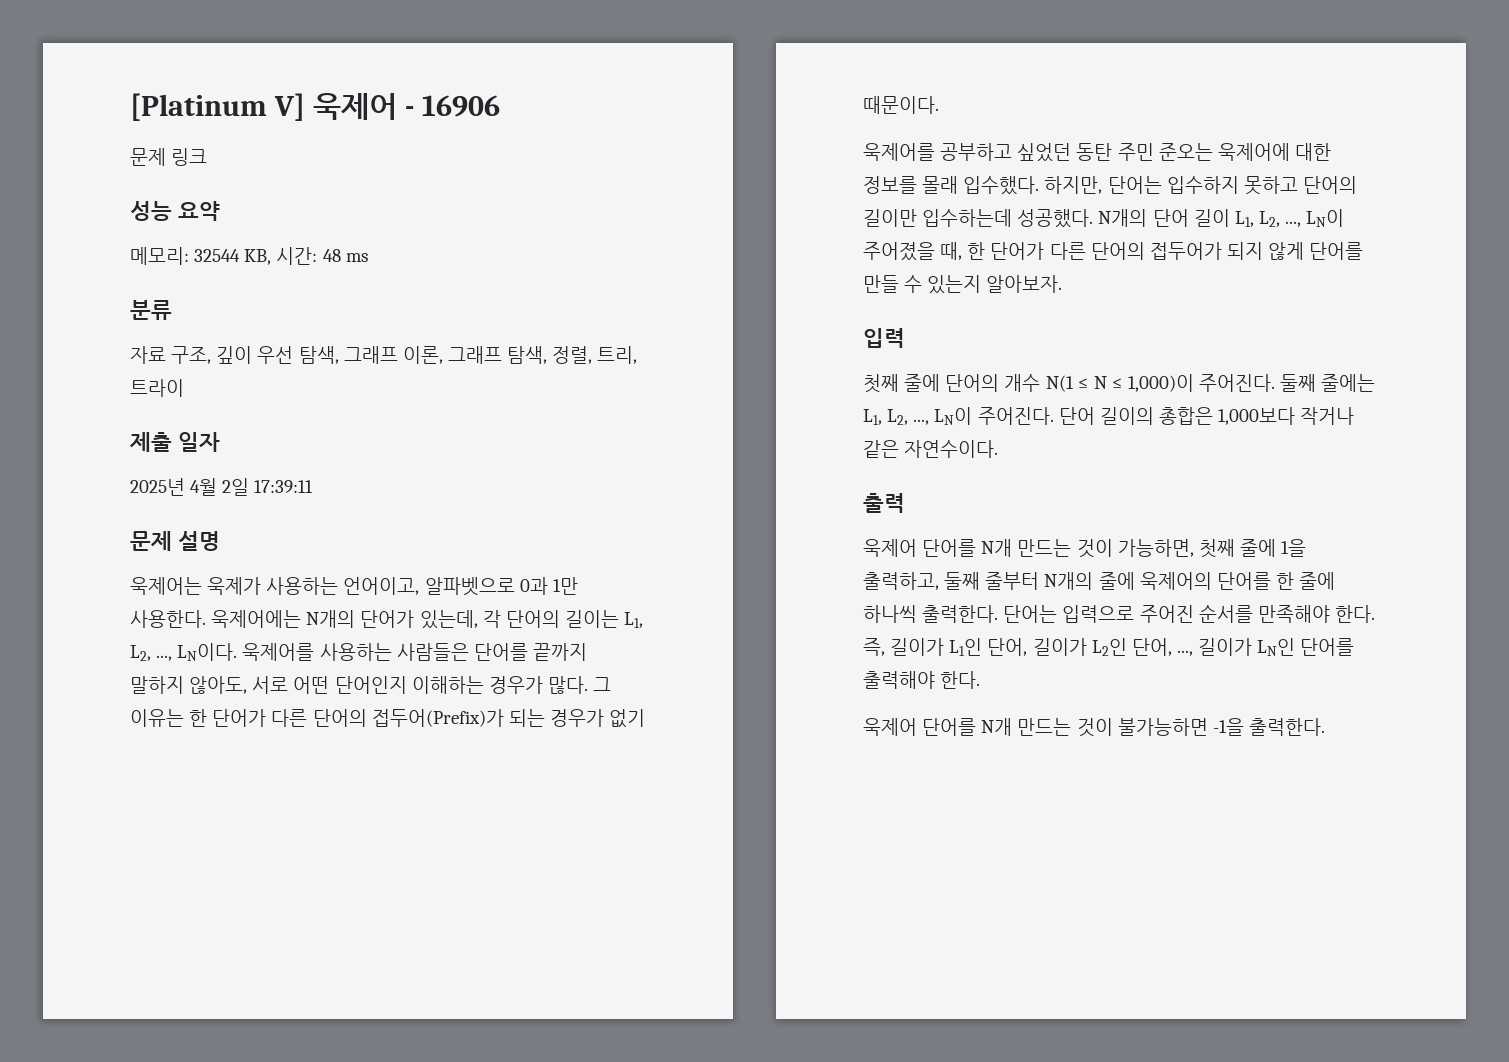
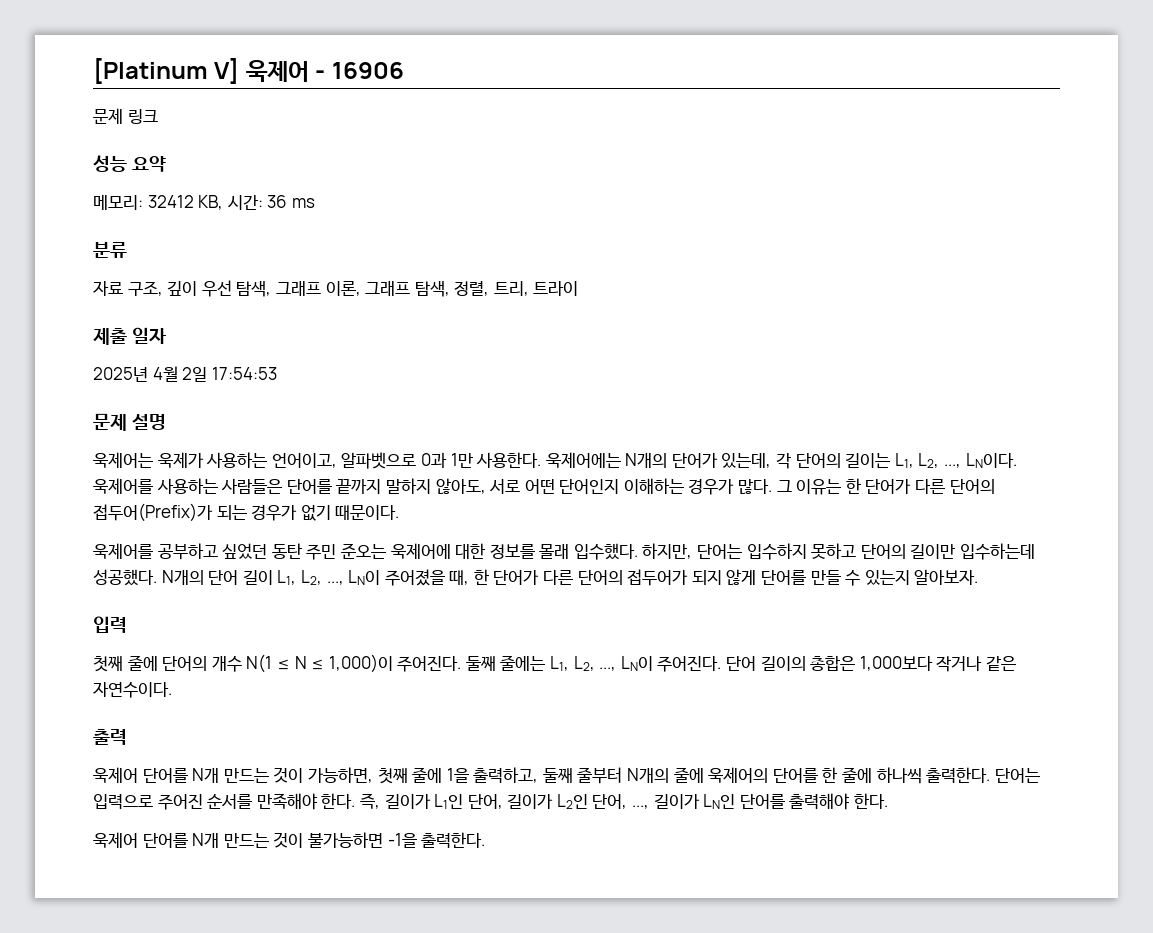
- 메모리: 32544 KB, 시간: 48 ms
+ 메모리: 32412 KB, 시간: 36 ms
- 2025년 4월 2일 17:39:11
+ 2025년 4월 2일 17:54:53

